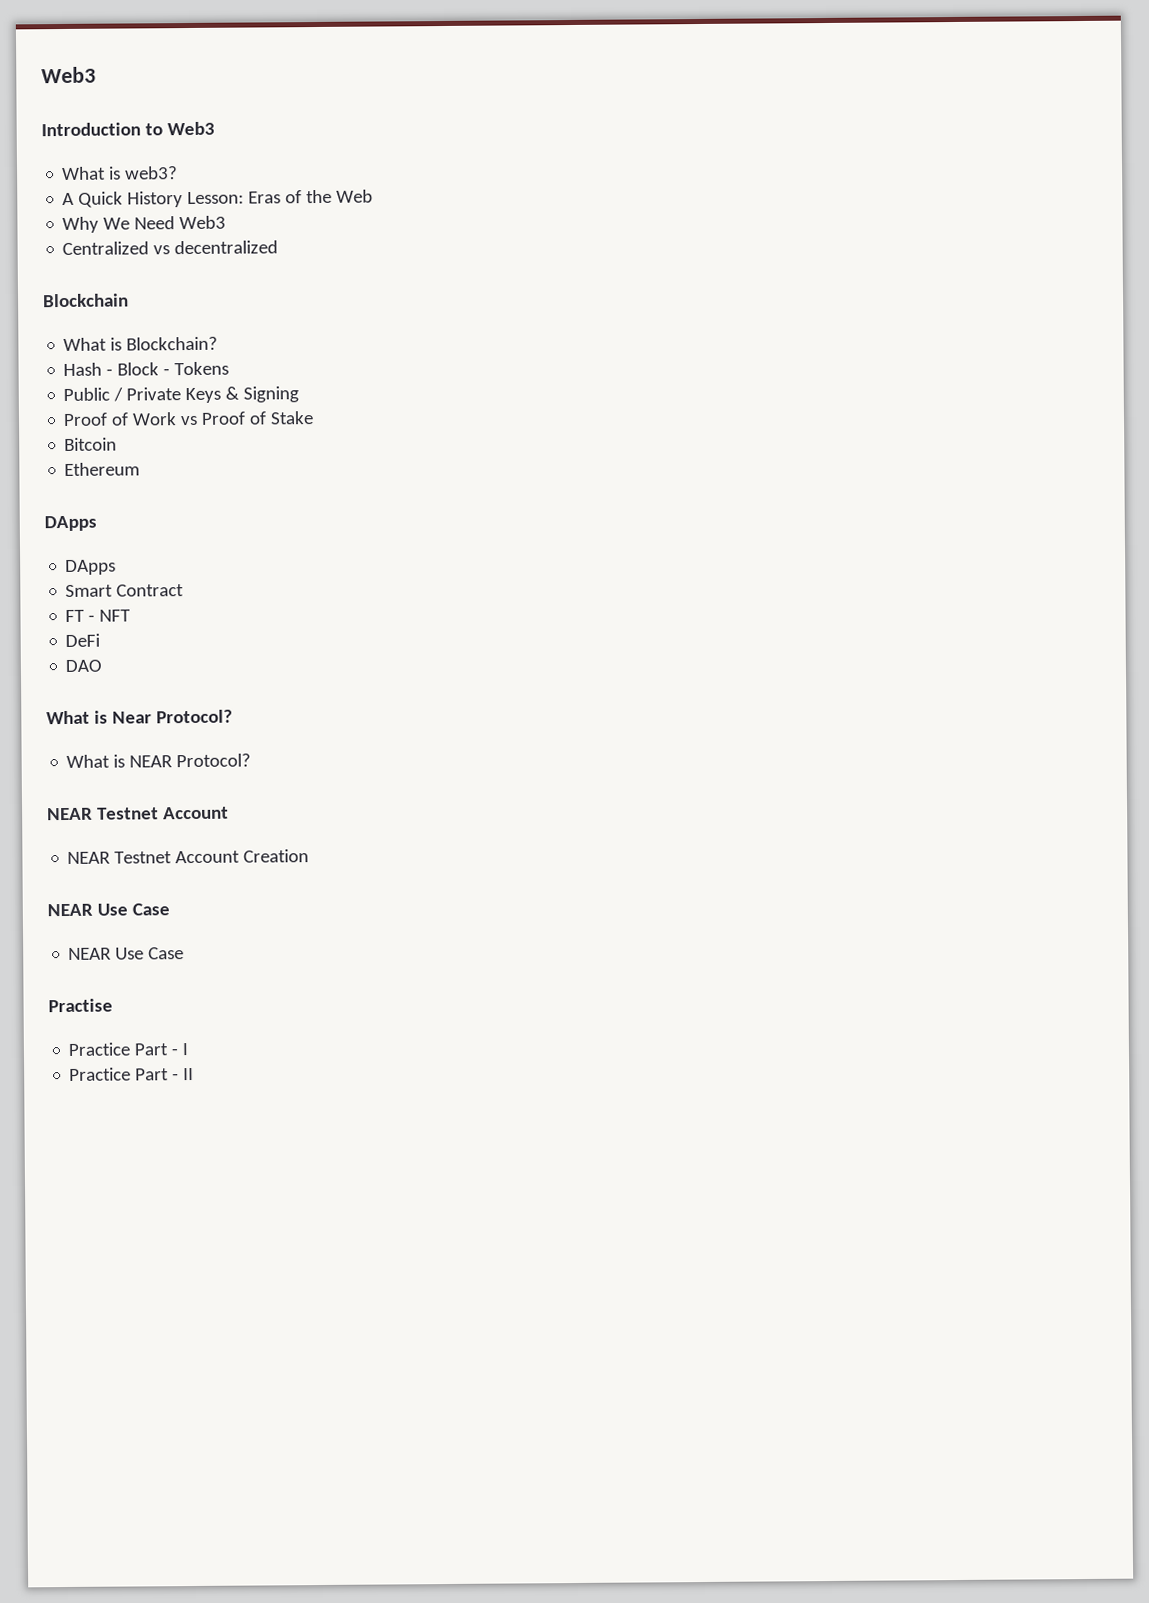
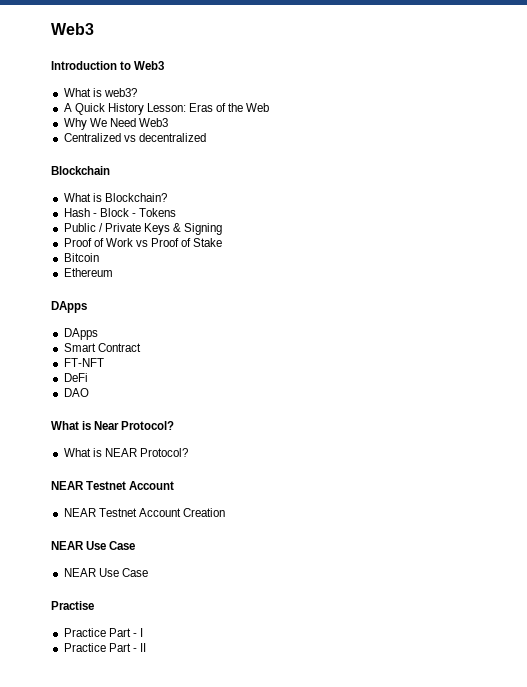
- FT - NFT
+ FT-NFT

